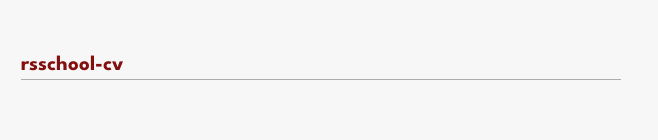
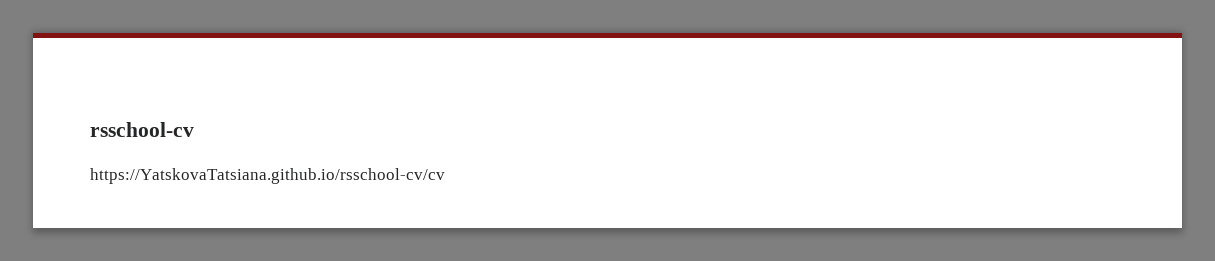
+ https://YatskovaTatsiana.github.io/rsschool-cv/cv

